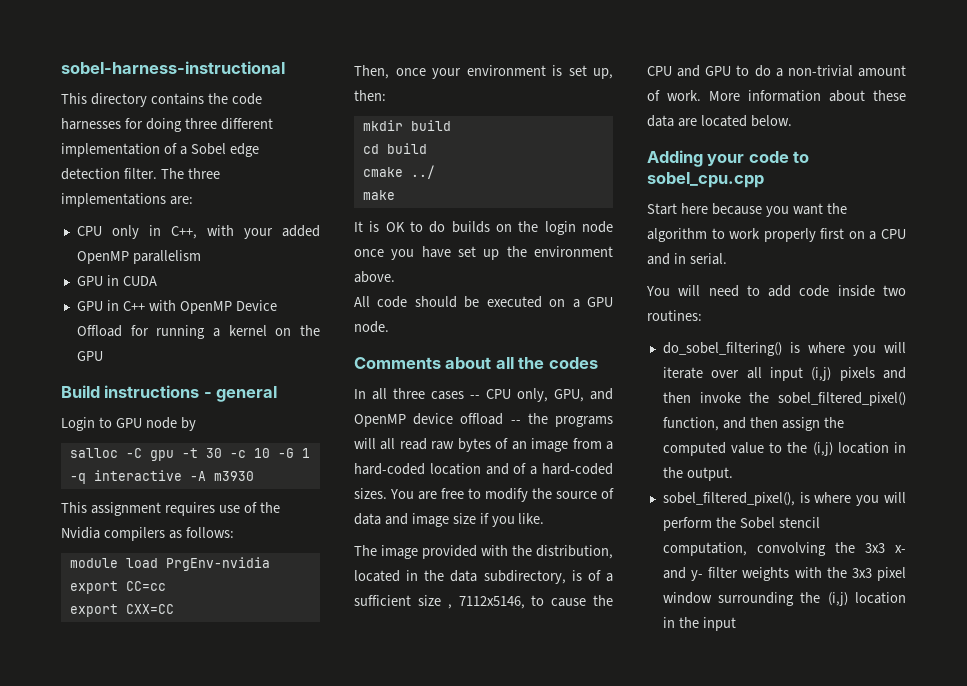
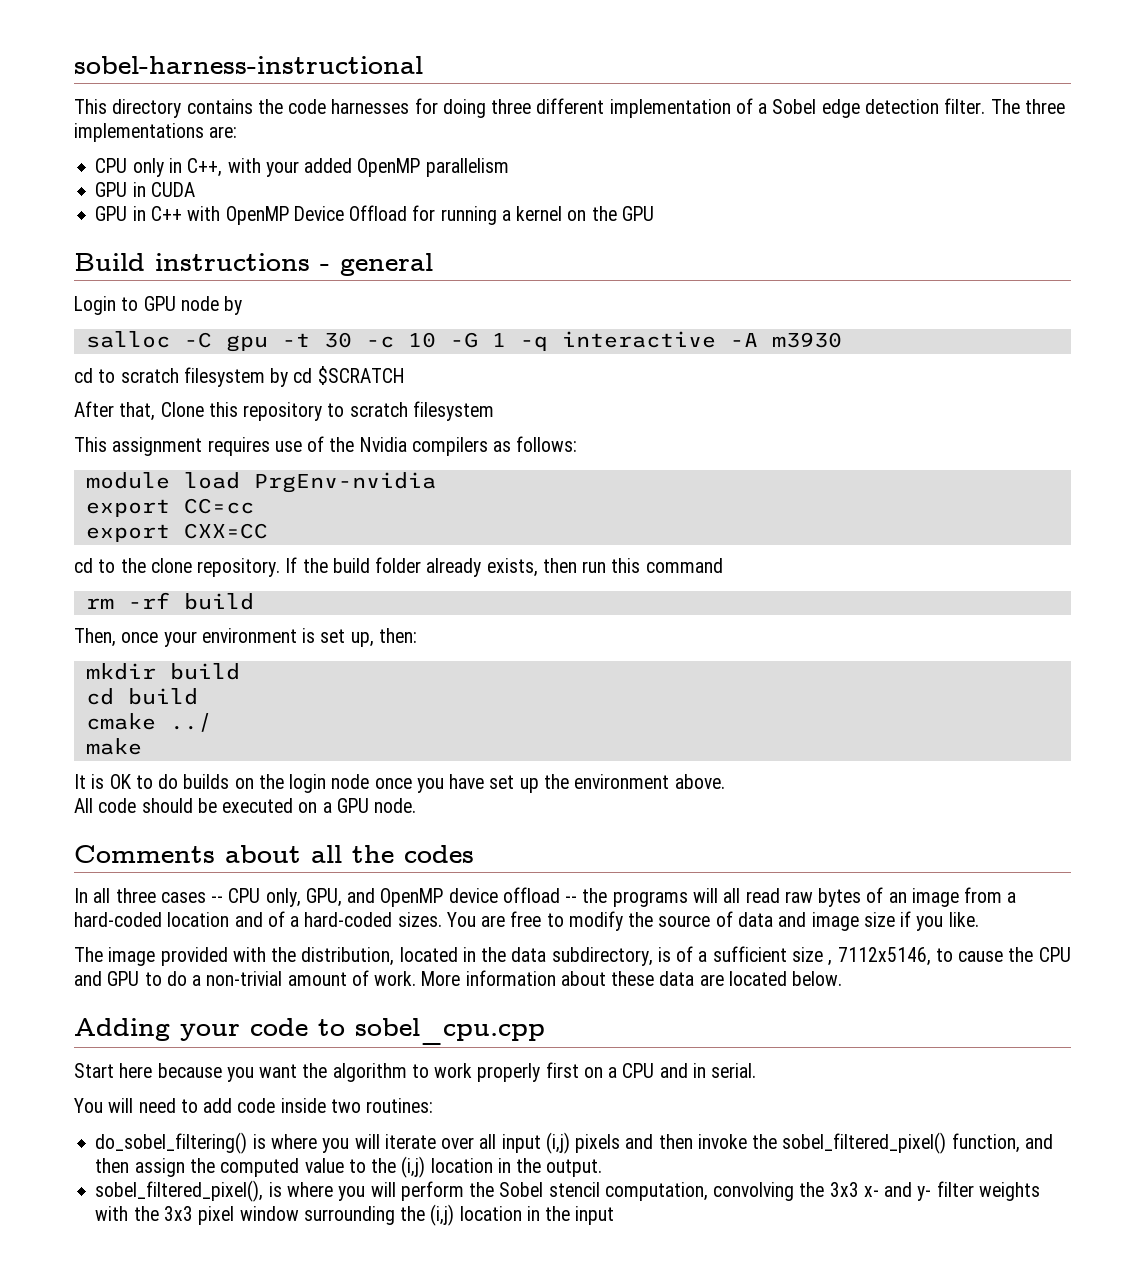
+ cd to scratch filesystem by cd $SCRATCH
+ After that, Clone this repository to scratch filesystem
+ cd to the clone repository. If the build folder already exists, then run this command
+ rm -rf build

